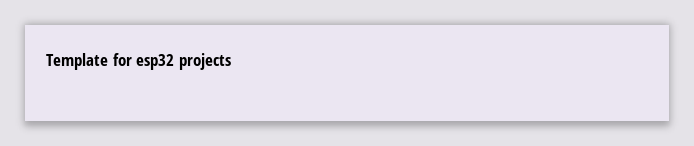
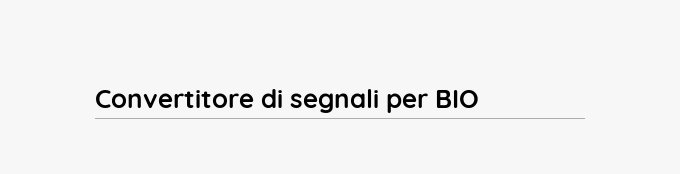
- Template for esp32 projects
+ Convertitore di segnali per BIO

